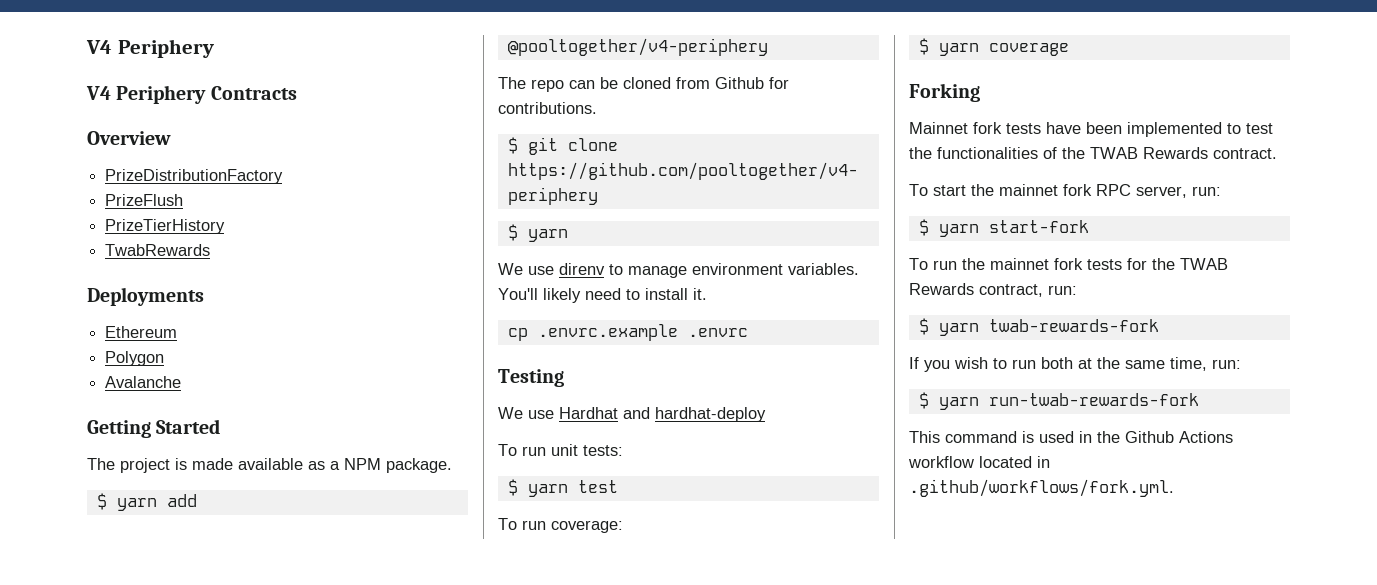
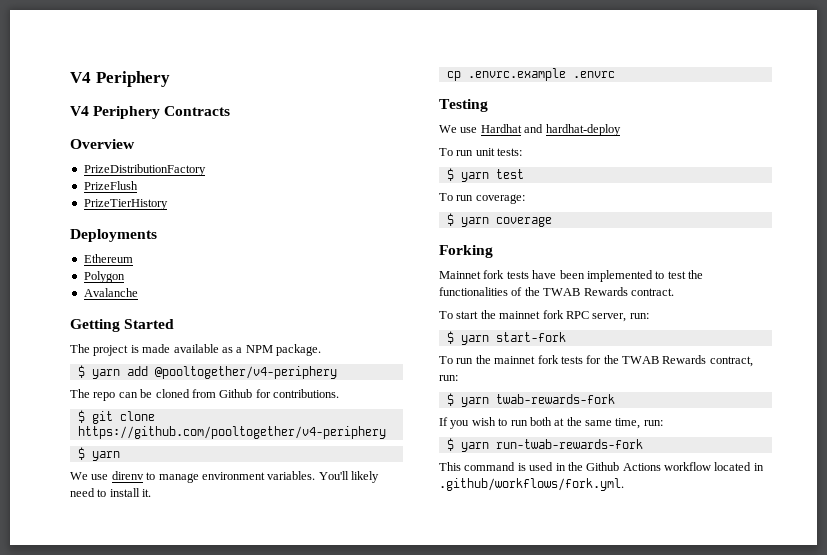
- TwabRewards

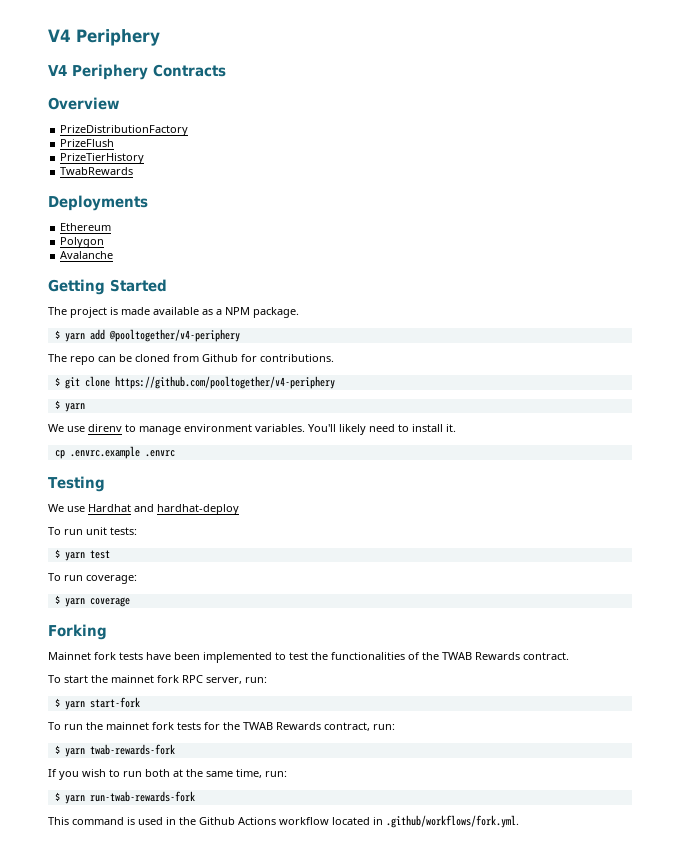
+ TwabRewards

